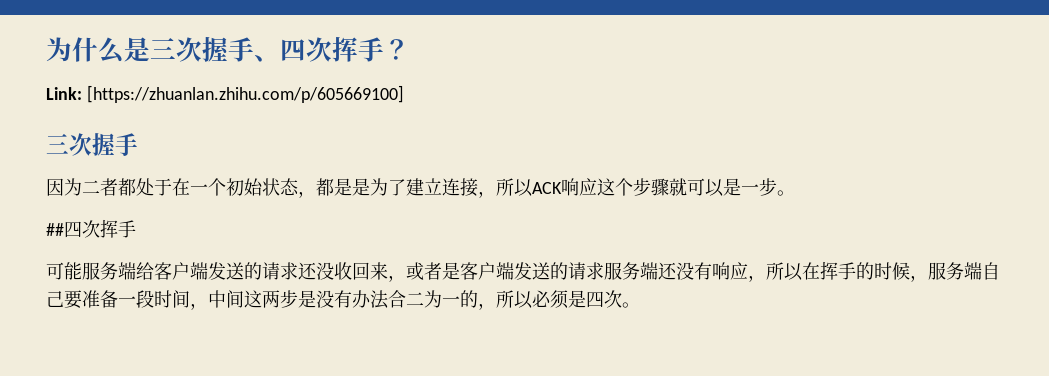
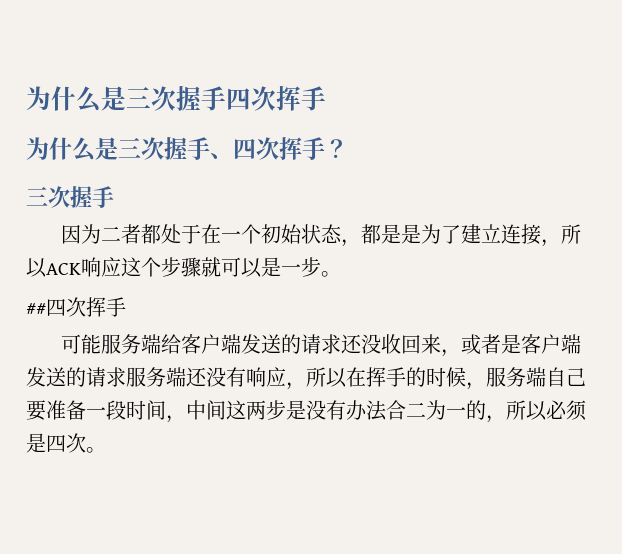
+ 为什么是三次握手四次挥手
- Link: [https://zhuanlan.zhihu.com/p/605669100]

